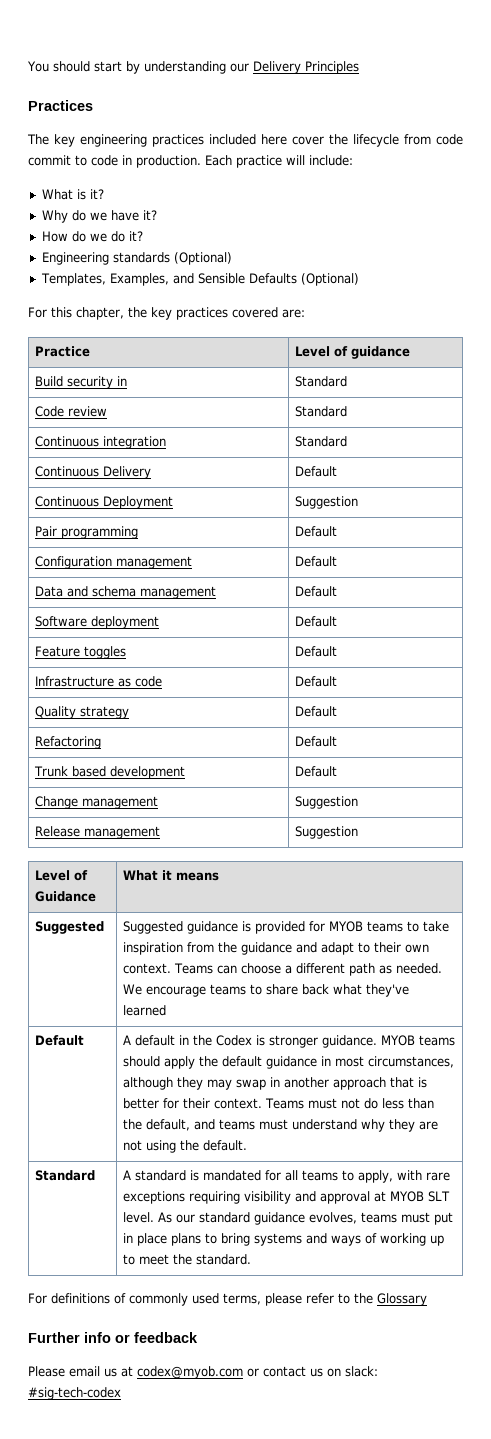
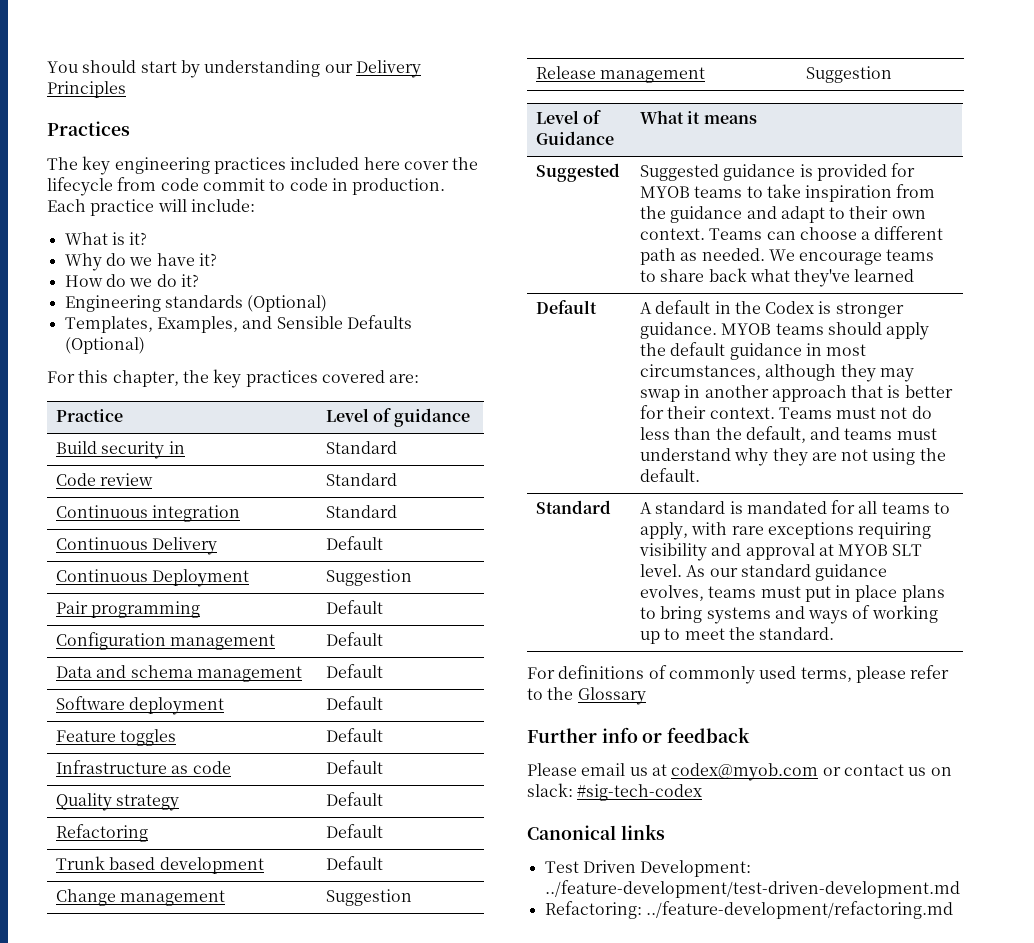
+ Canonical links
+ Test Driven Development: ../feature-development/test-driven-development.md
+ Refactoring: ../feature-development/refactoring.md

